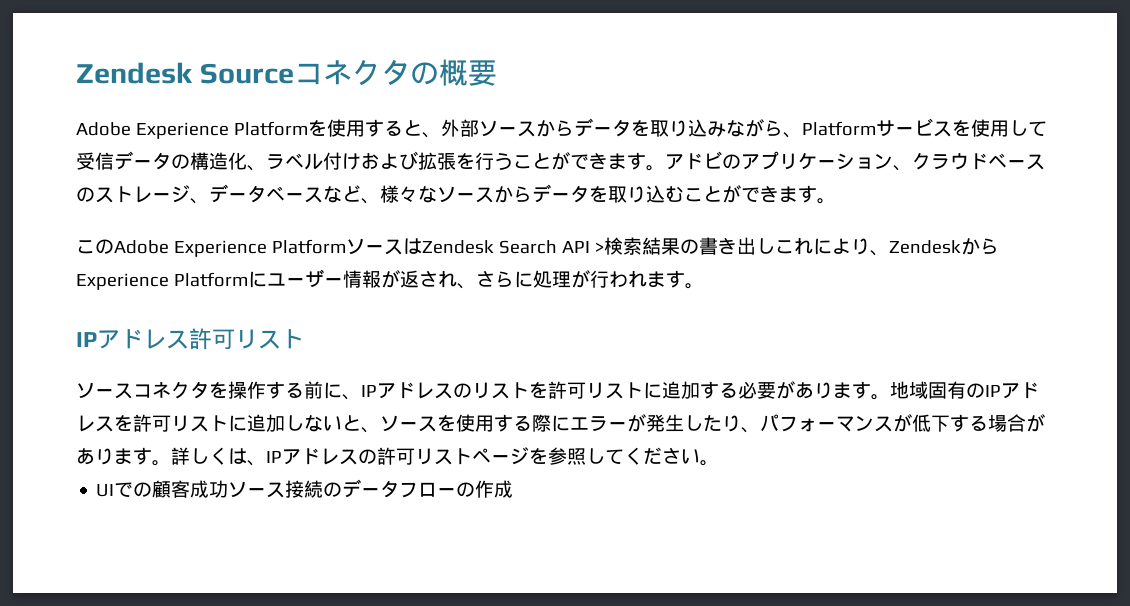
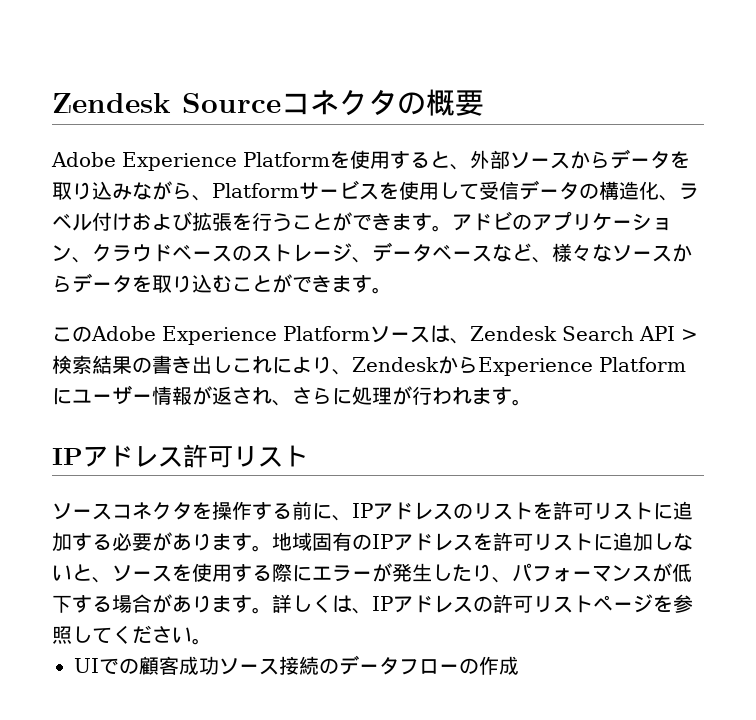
- このAdobe Experience PlatformソースはZendesk Search API >検索結果の書き出しこれにより、ZendeskからExperience Platformにユーザー情報が返され、さらに処理が行われます。
+ このAdobe Experience Platformソースは、Zendesk Search API >検索結果の書き出しこれにより、ZendeskからExperience Platformにユーザー情報が返され、さらに処理が行われます。

